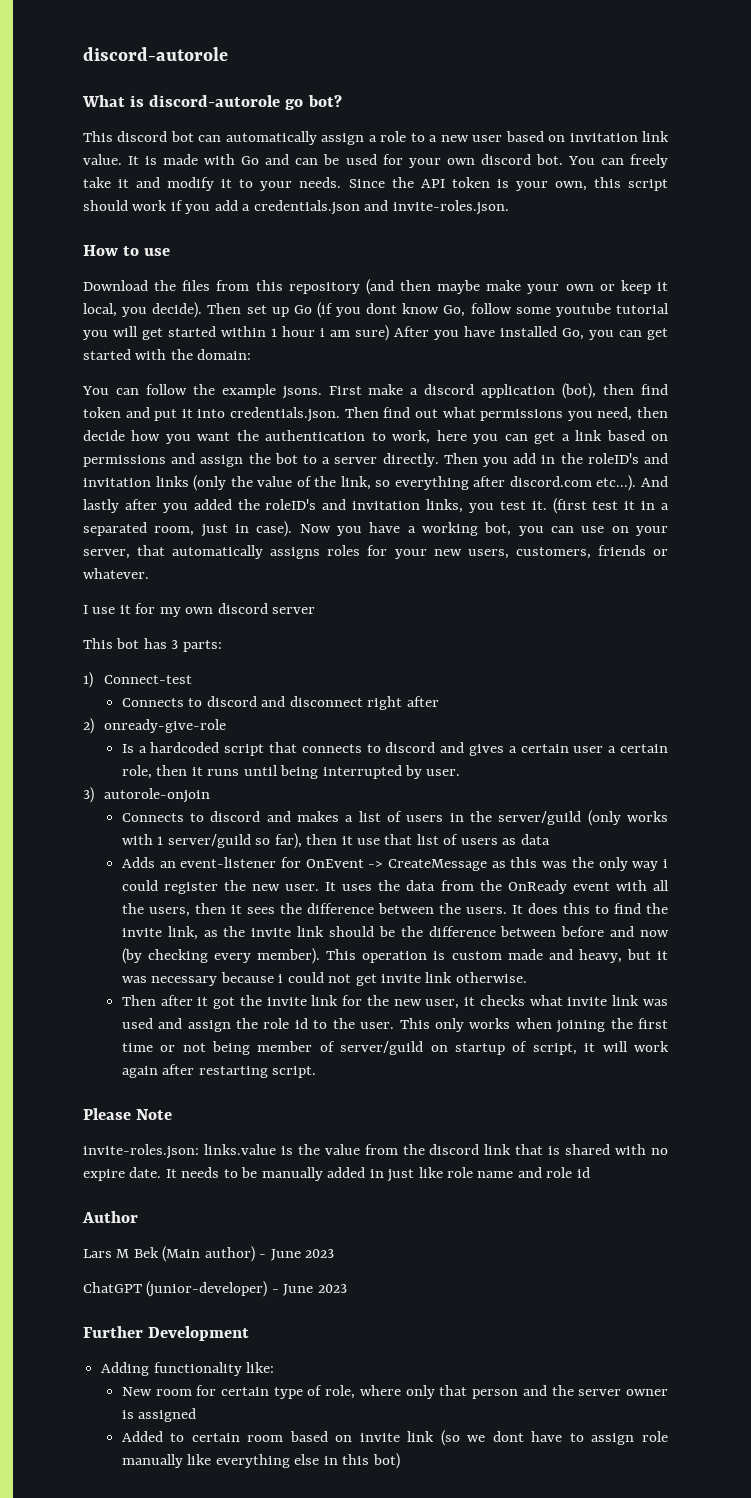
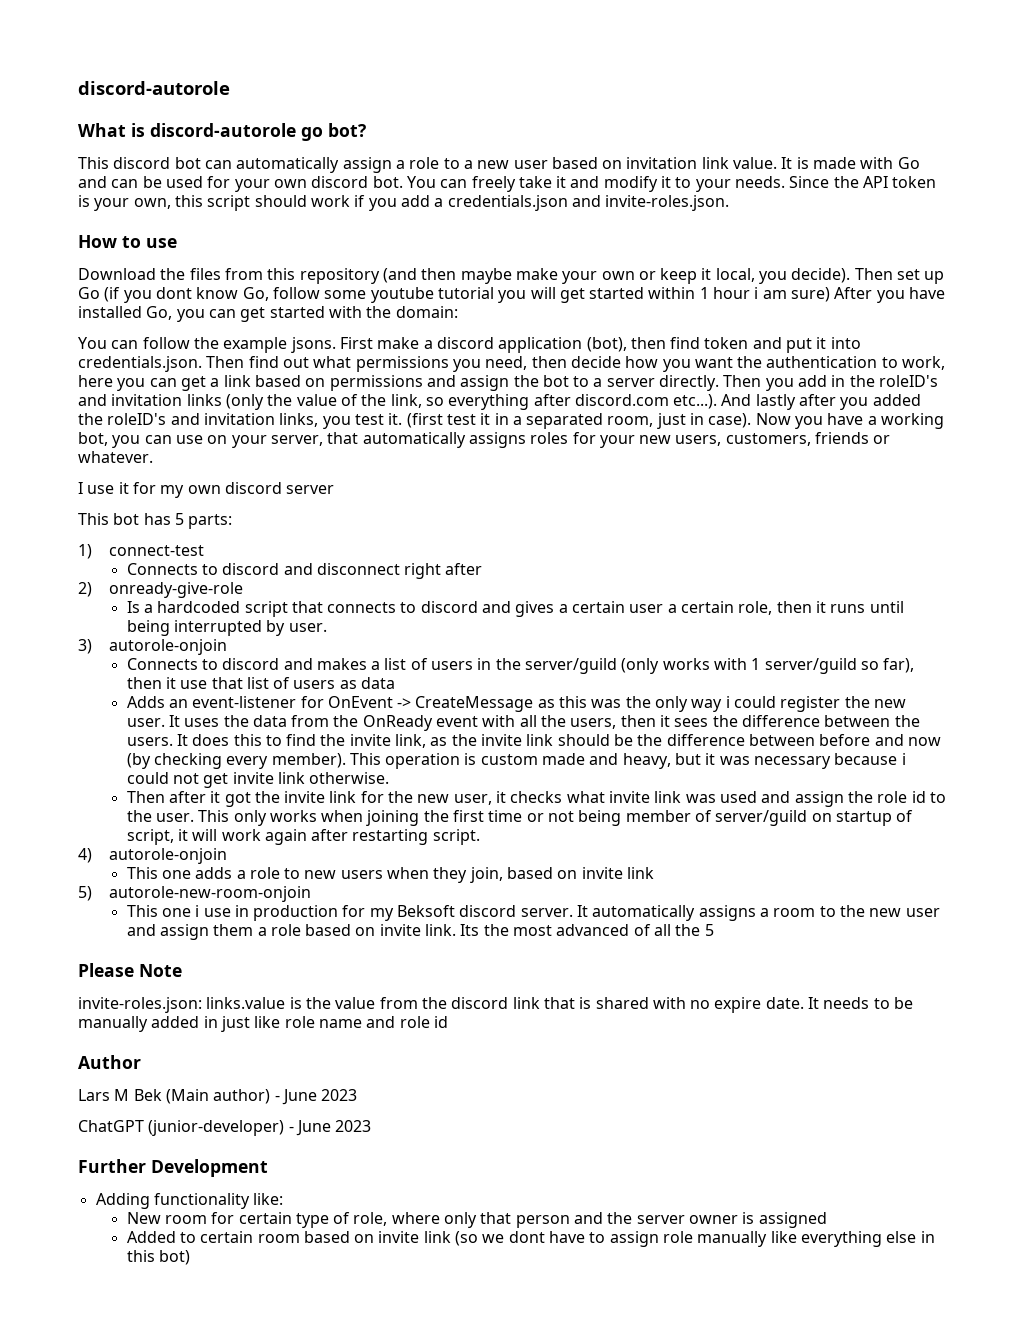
- This bot has 3 parts:
+ This bot has 5 parts:
- 1) Connect-test
+ 1) connect-test
+ 4) autorole-onjoin
+ This one adds a role to new users when they join, based on invite link
+ 5) autorole-new-room-onjoin
+ This one i use in production for my Beksoft discord server. It automatically assigns a room to the new user and assign them a role based on invite link. Its the most advanced of all the 5

